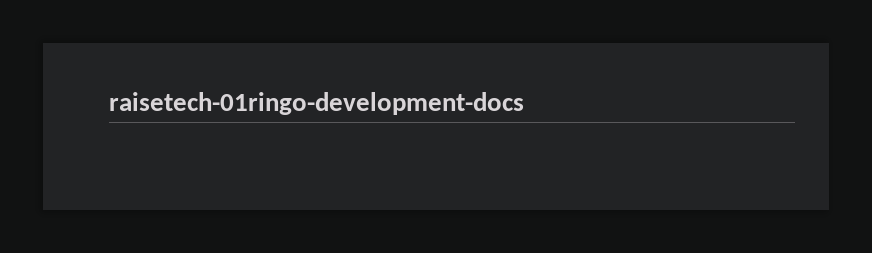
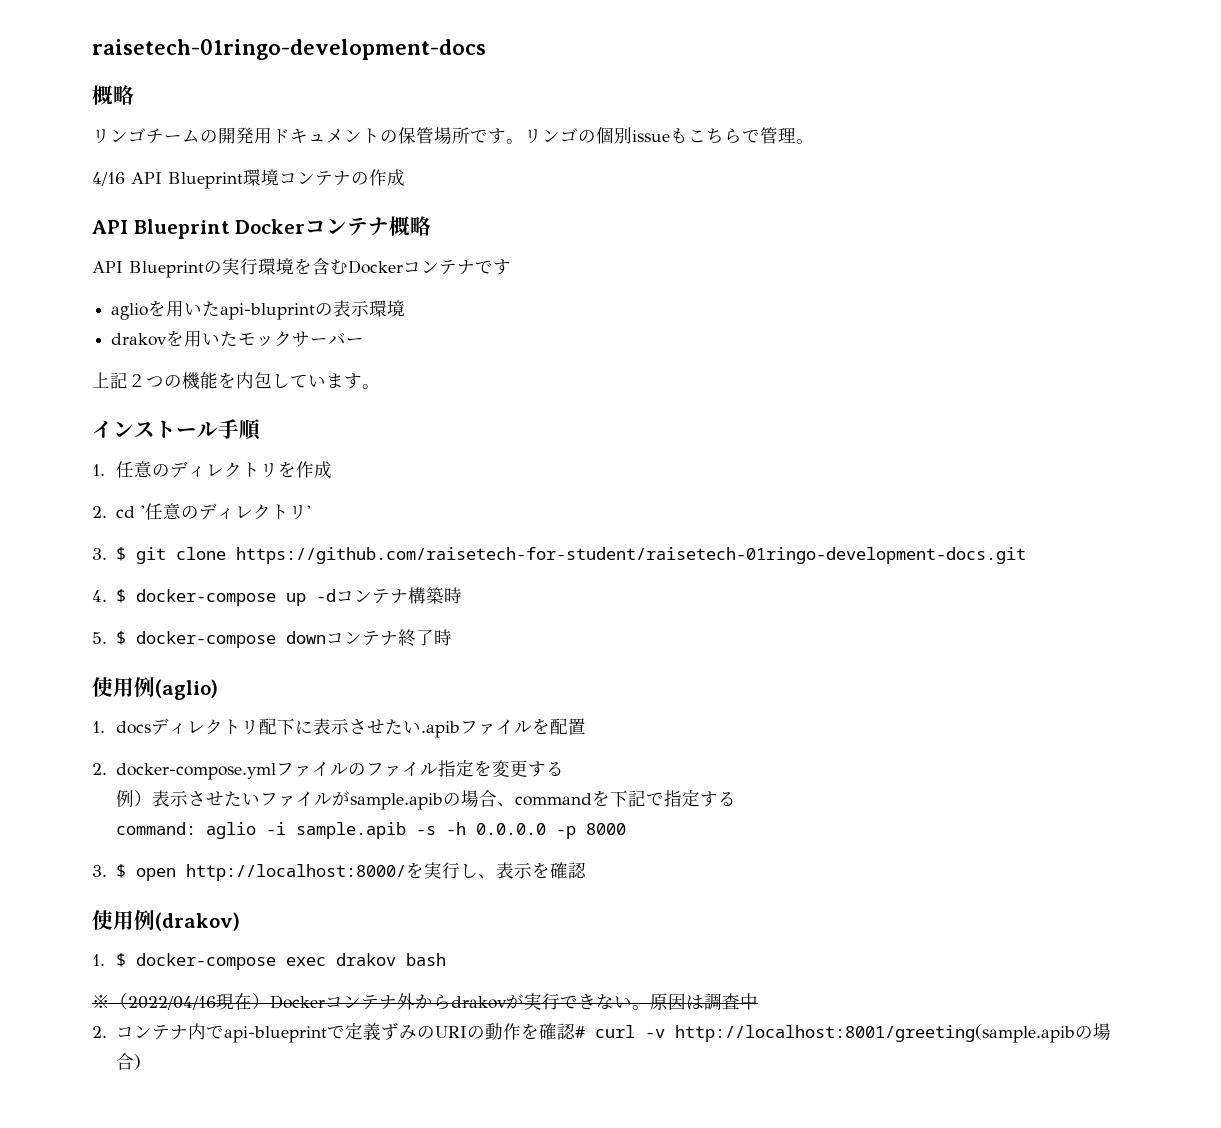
  raisetech-01ringo-development-docs
+ 概略
+ リンゴチームの開発用ドキュメントの保管場所です。リンゴの個別issueもこちらで管理。
+ 4/16 API Blueprint環境コンテナの作成
+ API Blueprint Dockerコンテナ概略
+ API Blueprintの実行環境を含むDockerコンテナです
+ aglioを用いたapi-bluprintの表示環境
+ drakovを用いたモックサーバー
+ 上記２つの機能を内包しています。
+ インストール手順
+ 1.任意のディレクトリを作成
+ 2. cd '任意のディレクトリ'
+ 3. $ git clone https://github.com/raisetech-for-student/raisetech-01ringo-development-docs.git
+ 4. $ docker-compose up -dコンテナ構築時
+ 5. $ docker-compose downコンテナ終了時
+ 使用例(aglio)
+ 1. docsディレクトリ配下に表示させたい.apibファイルを配置
+ 2. docker-compose.ymlファイルのファイル指定を変更する
+ 例）表示させたいファイルがsample.apibの場合、commandを下記で指定する
+ command: aglio -i sample.apib -s -h 0.0.0.0 -p 8000
+ 3. $ open http://localhost:8000/を実行し、表示を確認
+ 使用例(drakov)
+ 1. $ docker-compose exec drakov bash
+ ※（2022/04/16現在）Dockerコンテナ外からdrakovが実行できない。原因は調査中
+ 2.コンテナ内でapi-blueprintで定義ずみのURIの動作を確認# curl -v http://localhost:8001/greeting(sample.apibの場合)

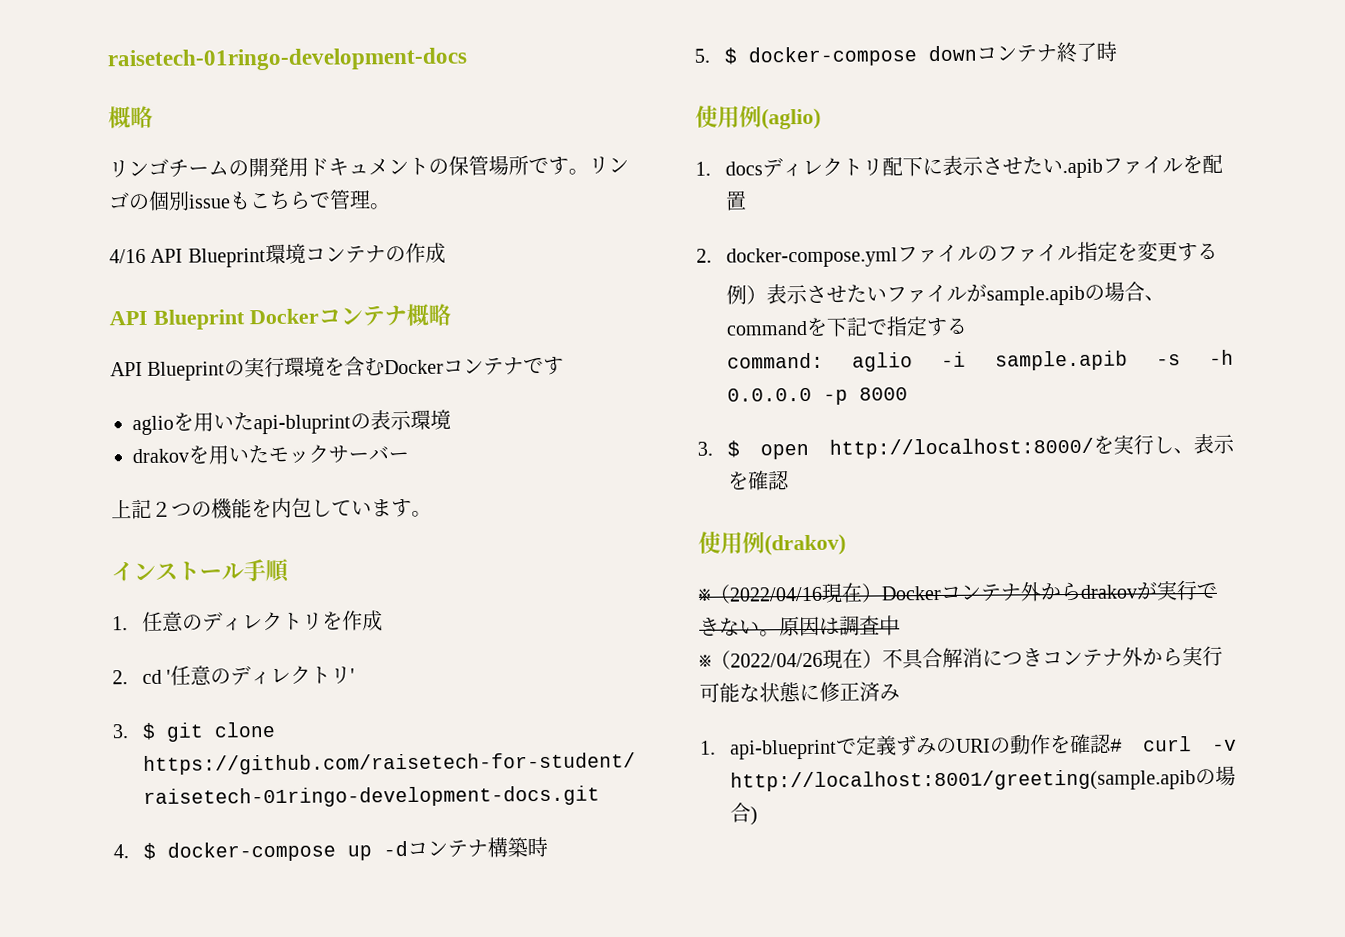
- 1. $ docker-compose exec drakov bash
- 2.コンテナ内でapi-blueprintで定義ずみのURIの動作を確認# curl -v http://localhost:8001/greeting(sample.apibの場合)
+ ※（2022/04/26現在）不具合解消につきコンテナ外から実行可能な状態に修正済み
+ 1. api-blueprintで定義ずみのURIの動作を確認# curl -v http://localhost:8001/greeting(sample.apibの場合)

